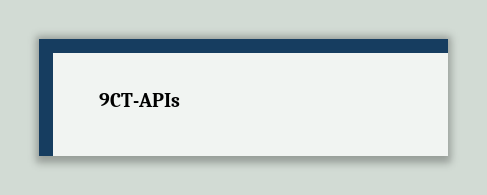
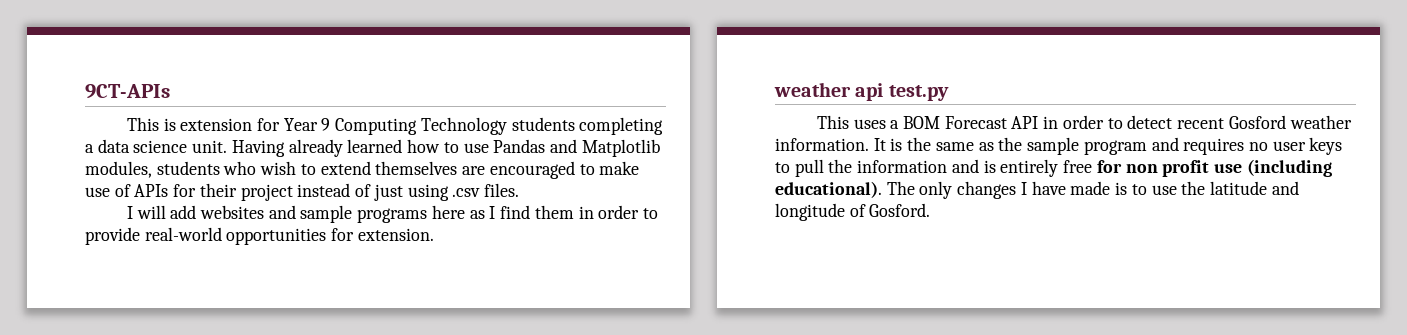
+ This is extension for Year 9 Computing Technology students completing a data science unit. Having already learned how to use Pandas and Matplotlib modules, students who wish to extend themselves are encouraged to make use of APIs for their project instead of just using .csv files.
+ I will add websites and sample programs here as I find them in order to provide real-world opportunities for extension.
+ weather api test.py
+ This uses a BOM Forecast API in order to detect recent Gosford weather information. It is the same as the sample program and requires no user keys to pull the information and is entirely free for non profit use (including educational). The only changes I have made is to use the latitude and longitude of Gosford.

